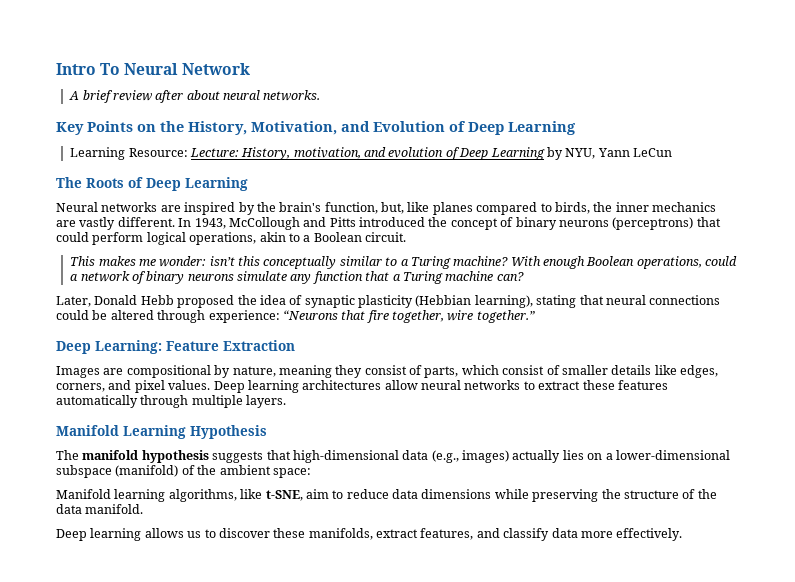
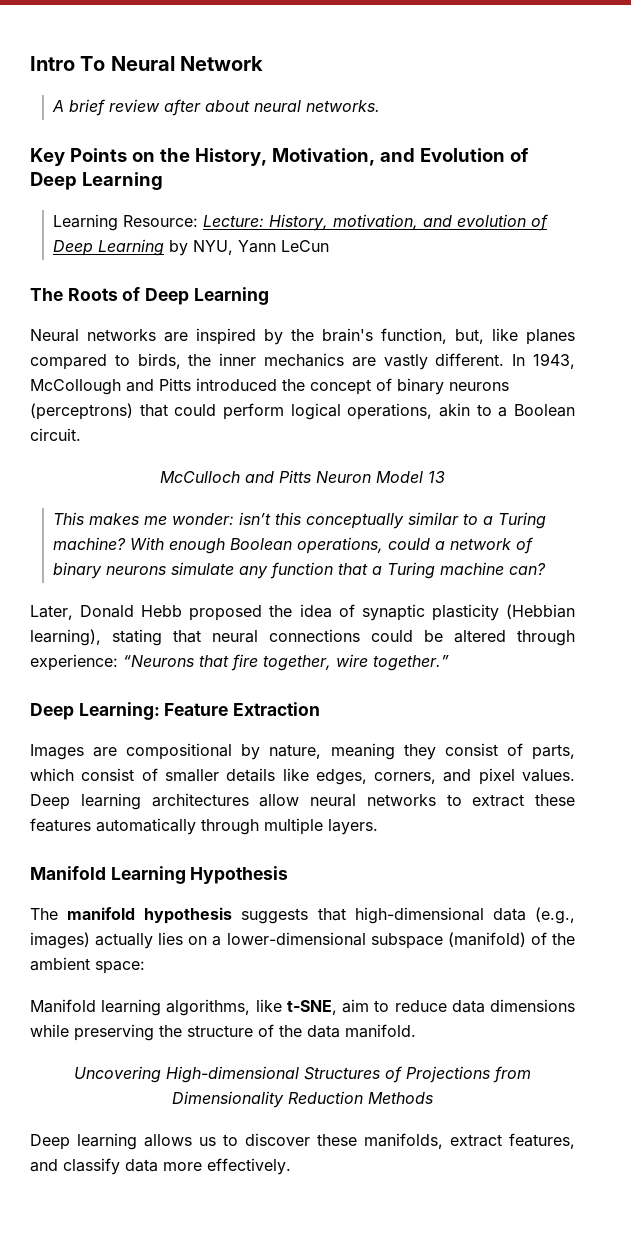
+ McCulloch and Pitts Neuron Model 13
+ Uncovering High-dimensional Structures of Projections from Dimensionality Reduction Methods

